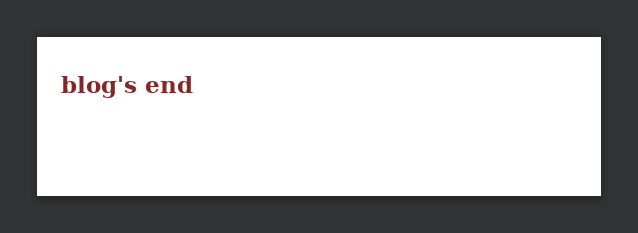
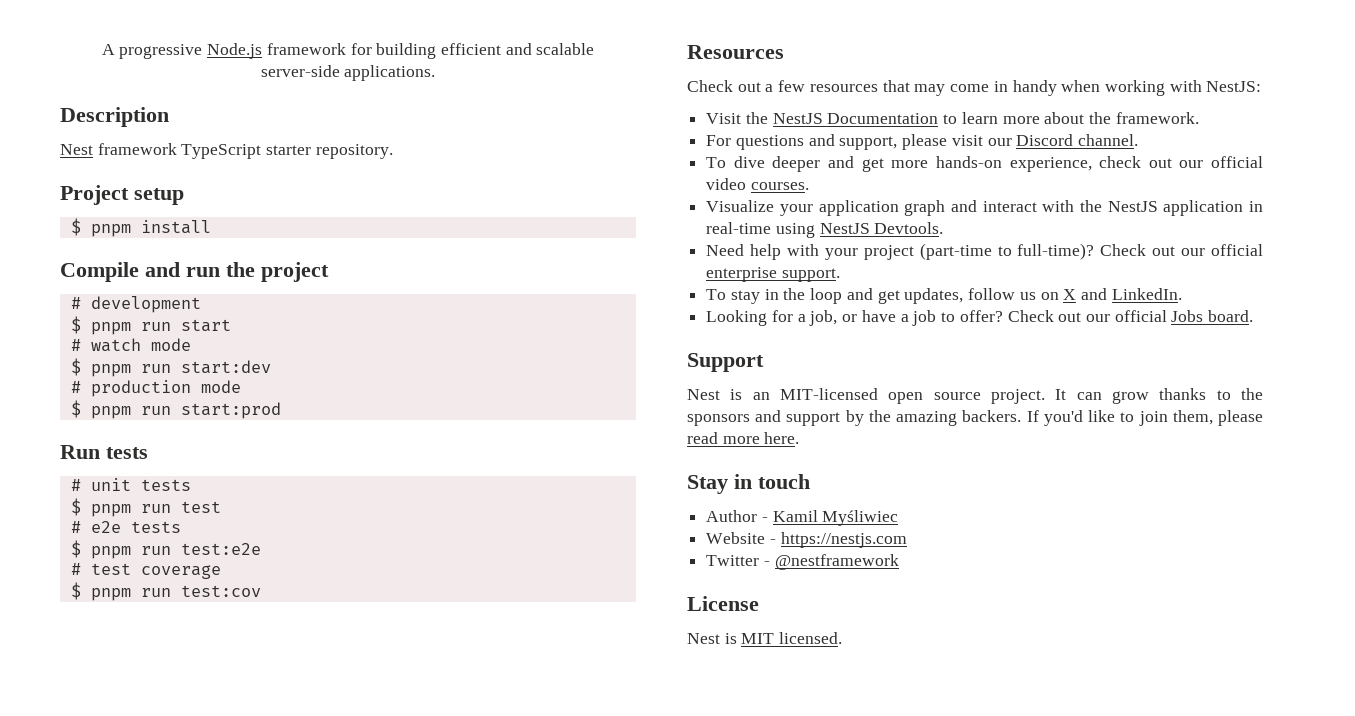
- blog's end
+ A progressive Node.js framework for building efficient and scalable server-side applications.
+ Description
+ Nest framework TypeScript starter repository.
+ Project setup
+ $ pnpm install
+ Compile and run the project
+ # development
+ $ pnpm run start
+ # watch mode
+ $ pnpm run start:dev
+ # production mode
+ $ pnpm run start:prod
+ Run tests
+ # unit tests
+ $ pnpm run test
+ # e2e tests
+ $ pnpm run test:e2e
+ # test coverage
+ $ pnpm run test:cov
+ Resources
+ Check out a few resources that may come in handy when working with NestJS:
+ Visit the NestJS Documentation to learn more about the framework.
+ For questions and support, please visit our Discord channel.
+ To dive deeper and get more hands-on experience, check out our official video courses.
+ Visualize your application graph and interact with the NestJS application in real-time using NestJS Devtools.
+ Need help with your project (part-time to full-time)? Check out our official enterprise support.
+ To stay in the loop and get updates, follow us on X and LinkedIn.
+ Looking for a job, or have a job to offer? Check out our official Jobs board.
+ Support
+ Nest is an MIT-licensed open source project. It can grow thanks to the sponsors and support by the amazing backers. If you'd like to join them, please read more here.
+ Stay in touch
+ Author - Kamil Myśliwiec
+ Website - https://nestjs.com
+ Twitter - @nestframework
+ License
+ Nest is MIT licensed.

